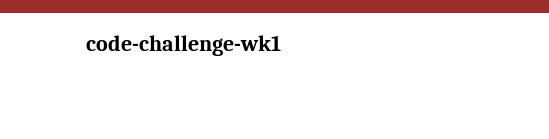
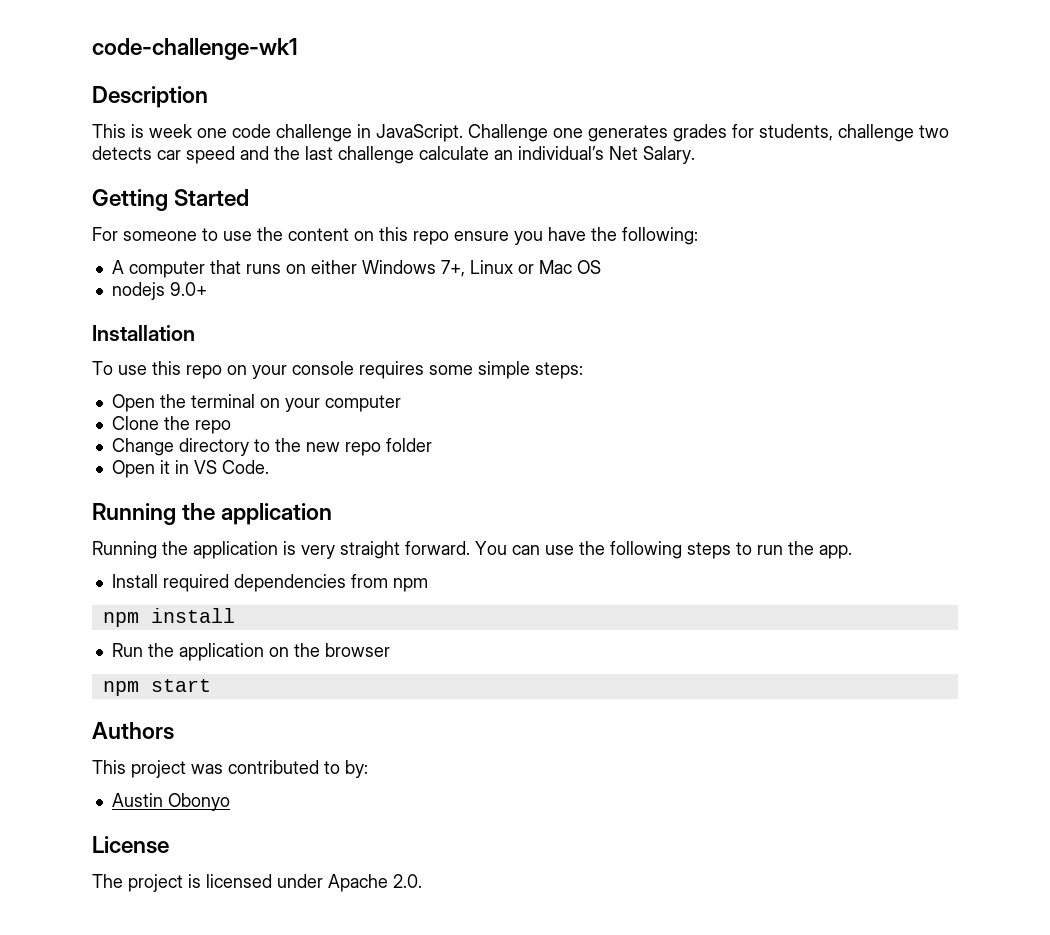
+ Description
+ This is week one code challenge in JavaScript. Challenge one generates grades for students, challenge two detects car speed and the last challenge calculate an individual’s Net Salary.
+ Getting Started
+ For someone to use the content on this repo ensure you have the following:
+ A computer that runs on either Windows 7+, Linux or Mac OS
+ nodejs 9.0+
+ Installation
+ To use this repo on your console requires some simple steps:
+ Open the terminal on your computer
+ Clone the repo
+ Change directory to the new repo folder
+ Open it in VS Code.
+ Running the application
+ Running the application is very straight forward. You can use the following steps to run the app.
+ Install required dependencies from npm
+ npm install
+ Run the application on the browser
+ npm start
+ Authors
+ This project was contributed to by:
+ Austin Obonyo
+ License
+ The project is licensed under Apache 2.0.

